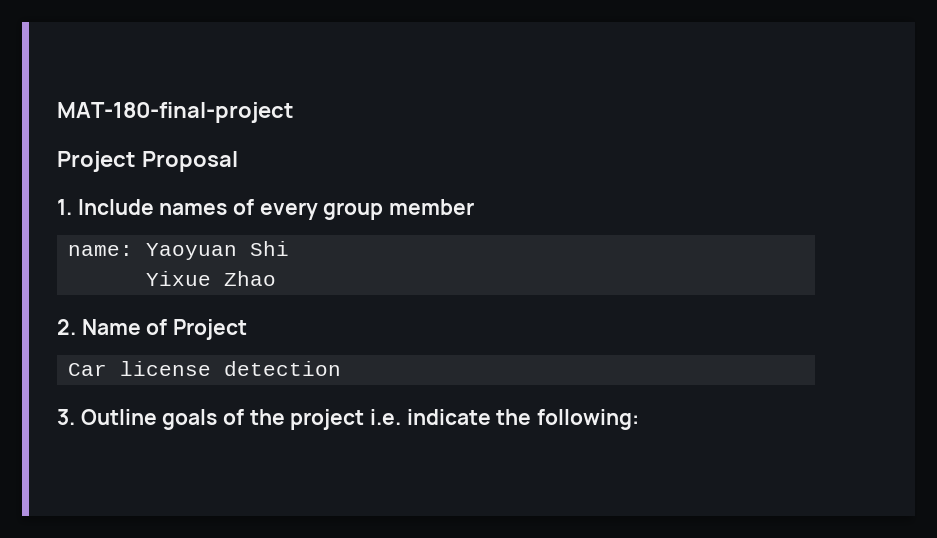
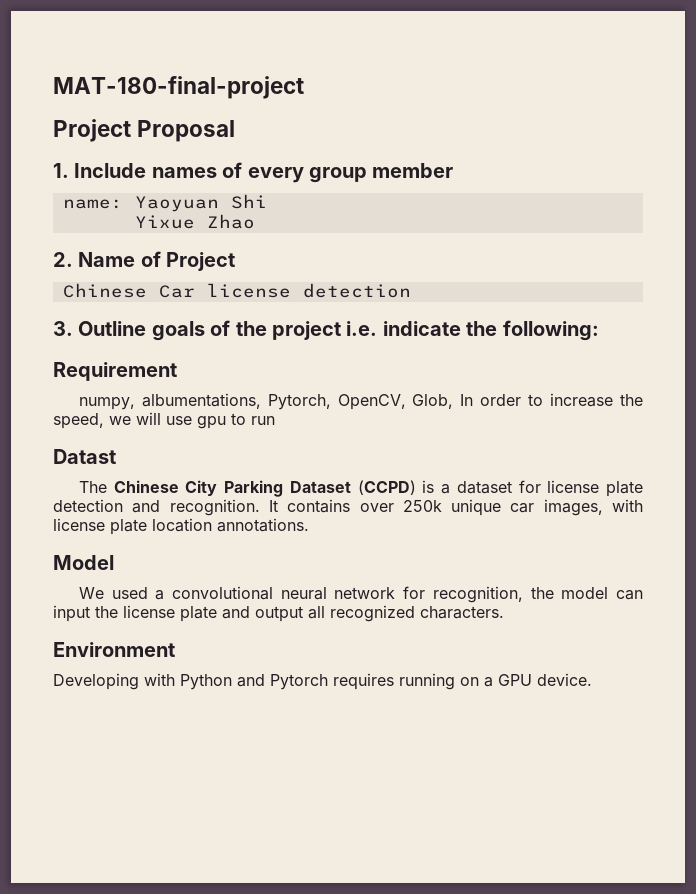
- Car license detection
+ Chinese Car license detection
+ Requirement
+ numpy, albumentations, Pytorch, OpenCV, Glob, In order to increase the speed, we will use gpu to run
+ Datast
+ The Chinese City Parking Dataset (CCPD) is a dataset for license plate detection and recognition. It contains over 250k unique car images, with license plate location annotations.
+ Model
+ We used a convolutional neural network for recognition, the model can input the license plate and output all recognized characters.
+ Environment
+ Developing with Python and Pytorch requires running on a GPU device.

